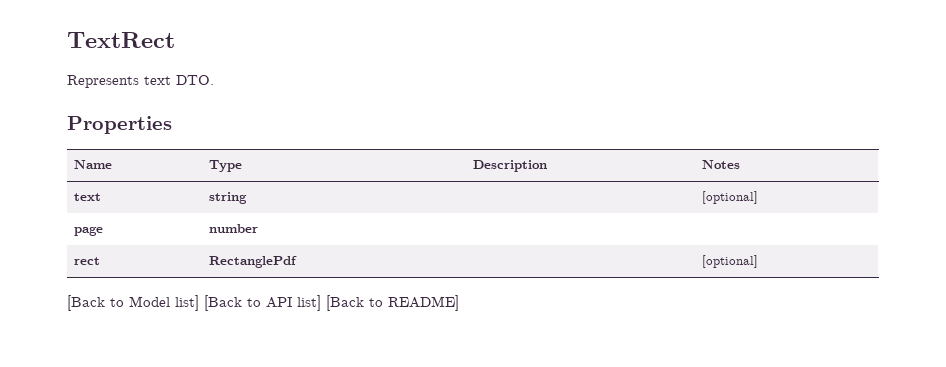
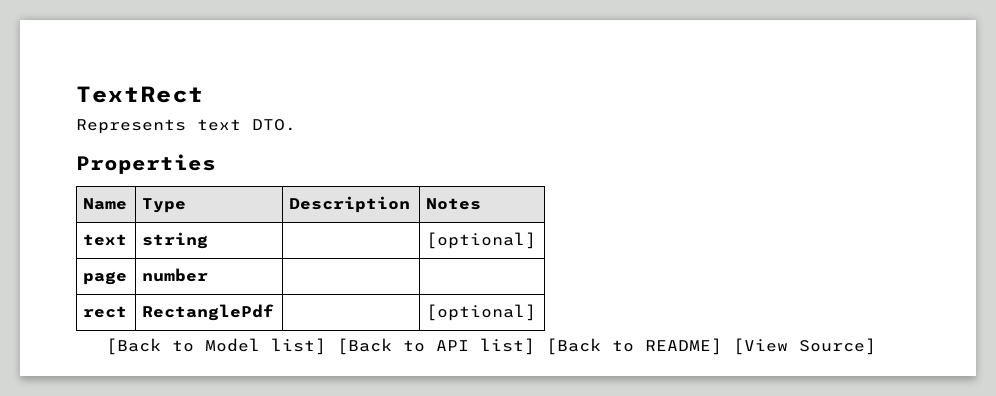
- [Back to Model list] [Back to API list] [Back to README]
+ [Back to Model list] [Back to API list] [Back to README] [View Source]

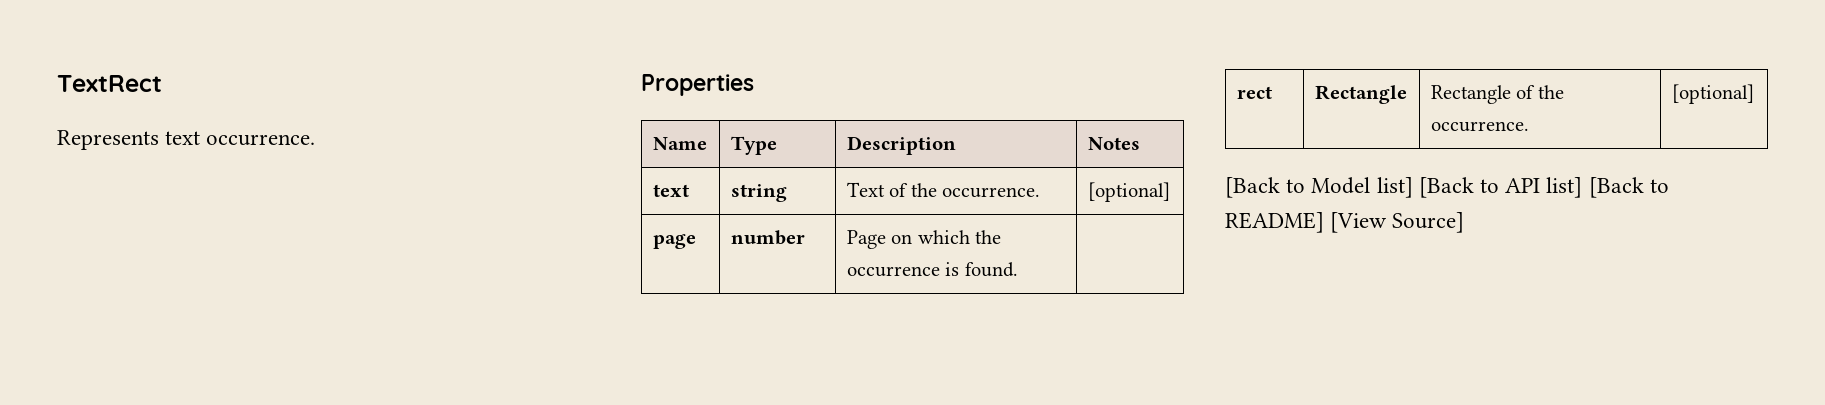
- Represents text DTO.
+ Represents text occurrence.
- text | string | | [optional]
+ text | string | Text of the occurrence. | [optional]
- page | number | |
- rect | RectanglePdf | | [optional]
+ page | number | Page on which the occurrence is found. |
+ rect | Rectangle | Rectangle of the occurrence. | [optional]

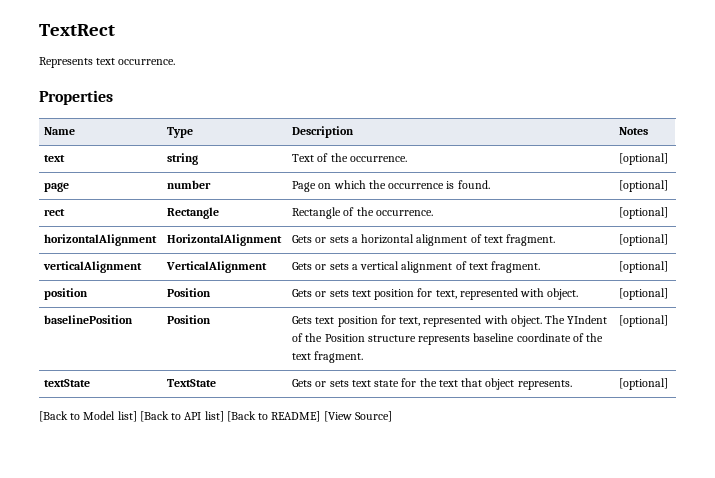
- page | number | Page on which the occurrence is found. |
+ page | number | Page on which the occurrence is found. | [optional]
+ horizontalAlignment | HorizontalAlignment | Gets or sets a horizontal alignment of text fragment. | [optional]
+ verticalAlignment | VerticalAlignment | Gets or sets a vertical alignment of text fragment. | [optional]
+ position | Position | Gets or sets text position for text, represented with object. | [optional]
+ baselinePosition | Position | Gets text position for text, represented with object. The YIndent of the Position structure represents baseline coordinate of the text fragment. | [optional]
+ textState | TextState | Gets or sets text state for the text that object represents. | [optional]

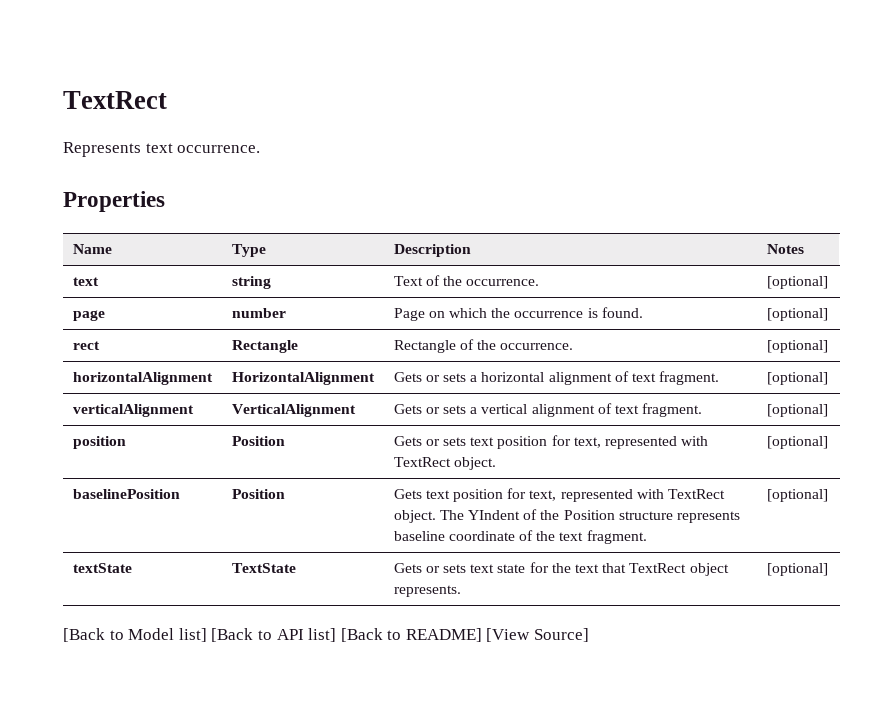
- position | Position | Gets or sets text position for text, represented with object. | [optional]
+ position | Position | Gets or sets text position for text, represented with TextRect object. | [optional]
- baselinePosition | Position | Gets text position for text, represented with object. The YIndent of the Position structure represents baseline coordinate of the text fragment. | [optional]
+ baselinePosition | Position | Gets text position for text, represented with TextRect object. The YIndent of the Position structure represents baseline coordinate of the text fragment. | [optional]
- textState | TextState | Gets or sets text state for the text that object represents. | [optional]
+ textState | TextState | Gets or sets text state for the text that TextRect object represents. | [optional]

